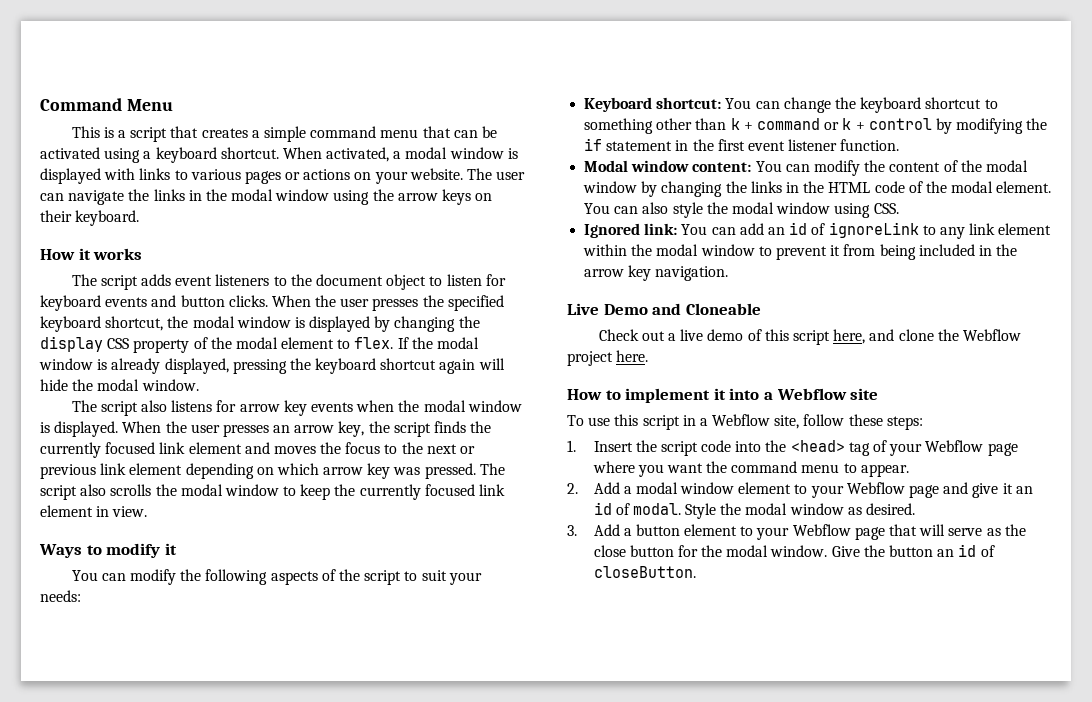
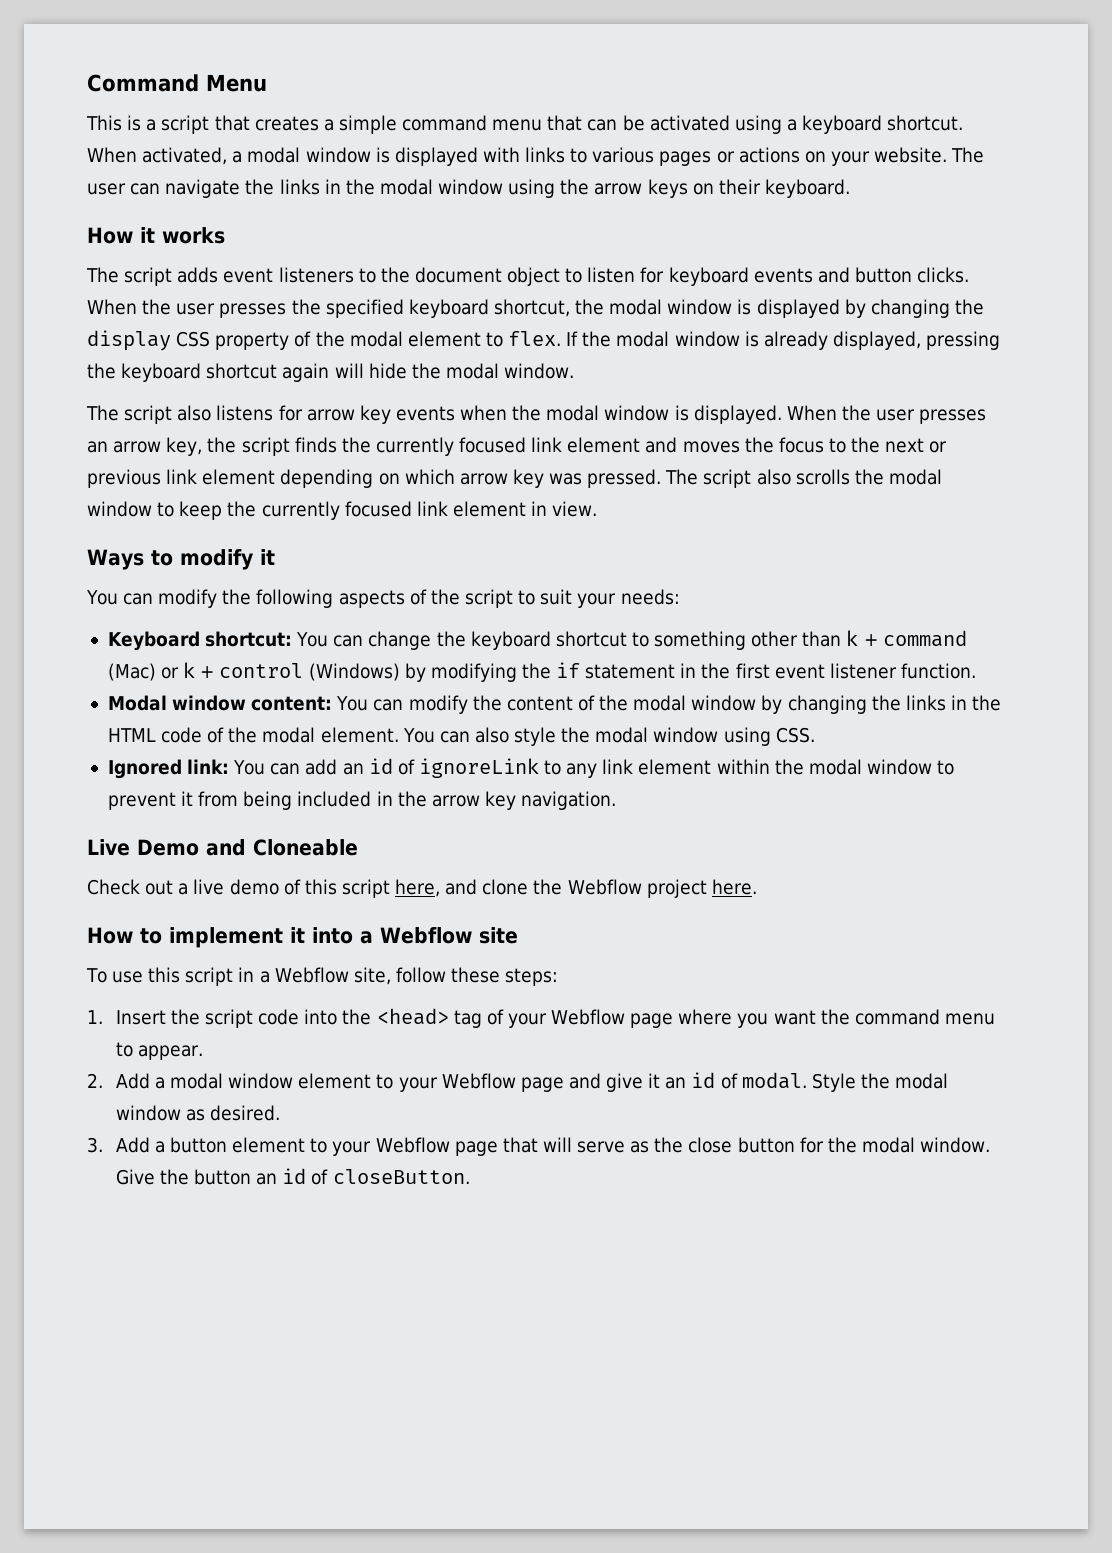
- Keyboard shortcut: You can change the keyboard shortcut to something other than k + command or k + control by modifying the if statement in the first event listener function.
+ Keyboard shortcut: You can change the keyboard shortcut to something other than k + command (Mac) or k + control (Windows) by modifying the if statement in the first event listener function.

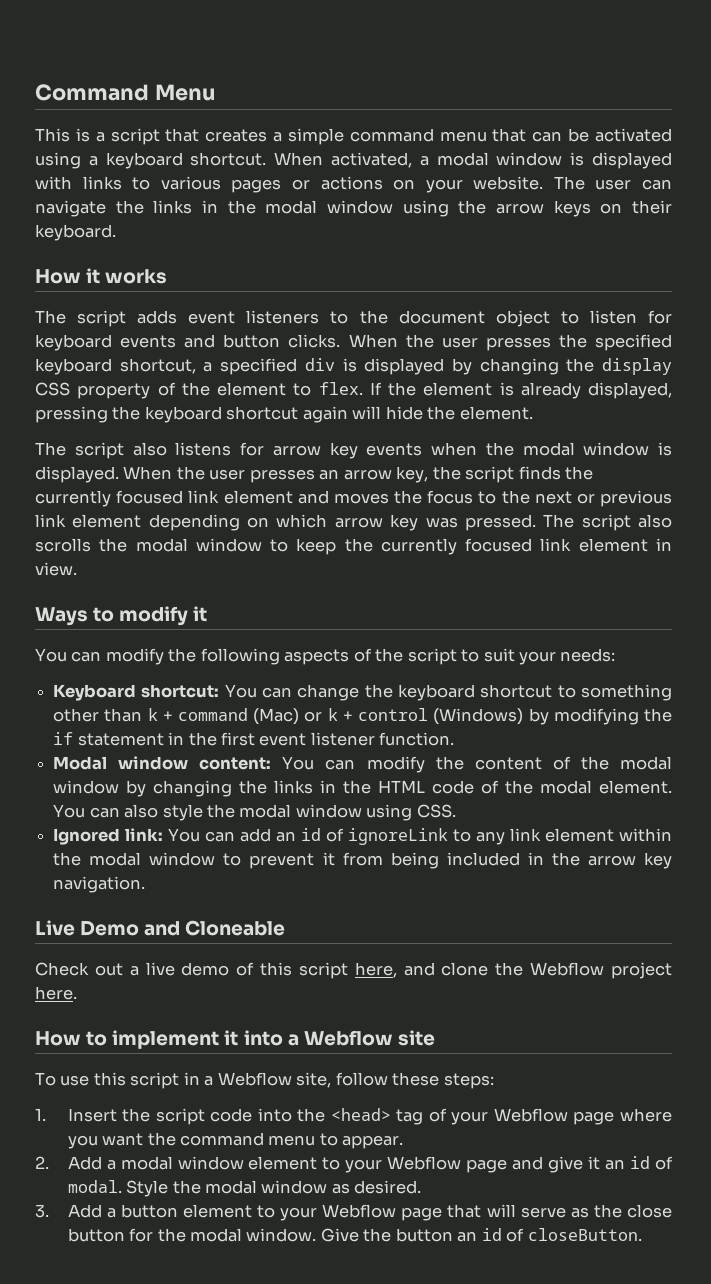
- When the user presses the specified keyboard shortcut, the modal window is displayed by changing the display CSS property of the modal element to flex.
+ When the user presses the specified keyboard shortcut, a specified div is displayed by changing the display CSS property of the element to flex.
- If the modal window is already displayed, pressing the keyboard shortcut again will hide the modal window.
+ If the element is already displayed, pressing the keyboard shortcut again will hide the element.

